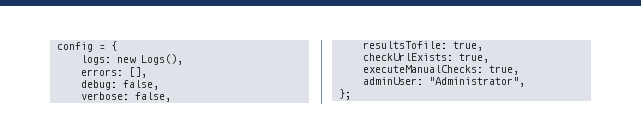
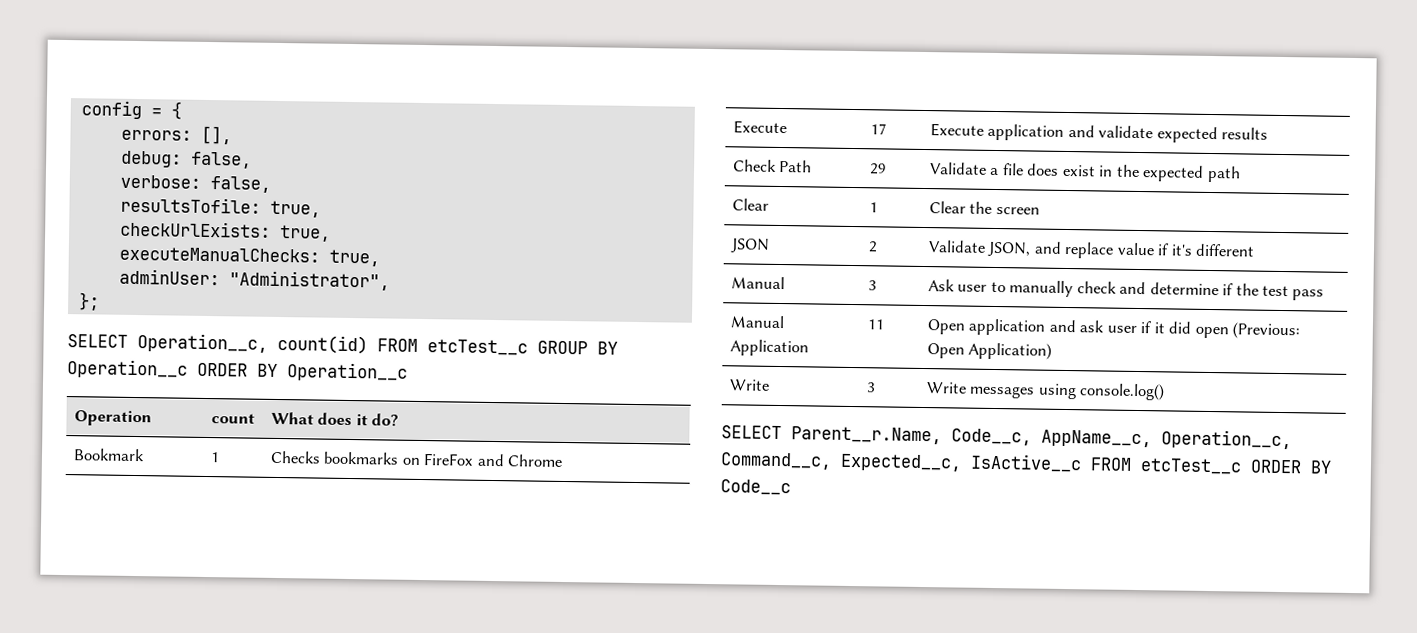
- logs: new Logs(),
+ SELECT Operation__c, count(id) FROM etcTest__c GROUP BY Operation__c ORDER BY Operation__c
+ Operation | count | What does it do?
+ Bookmark | 1 | Checks bookmarks on FireFox and Chrome
+ Execute | 17 | Execute application and validate expected results
+ Check Path | 29 | Validate a file does exist in the expected path
+ Clear | 1 | Clear the screen
+ JSON | 2 | Validate JSON, and replace value if it's different
+ Manual | 3 | Ask user to manually check and determine if the test pass
+ Manual Application | 11 | Open application and ask user if it did open (Previous: Open Application)
+ Write | 3 | Write messages using console.log()
+ SELECT Parent__r.Name, Code__c, AppName__c, Operation__c, Command__c, Expected__c, IsActive__c FROM etcTest__c ORDER BY Code__c

